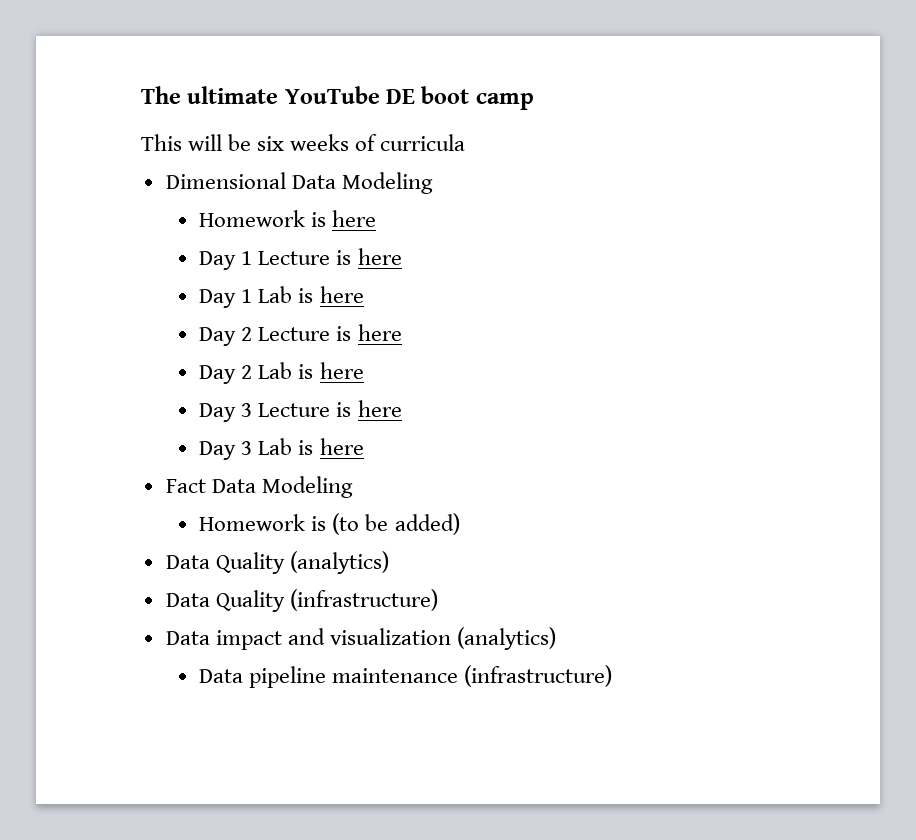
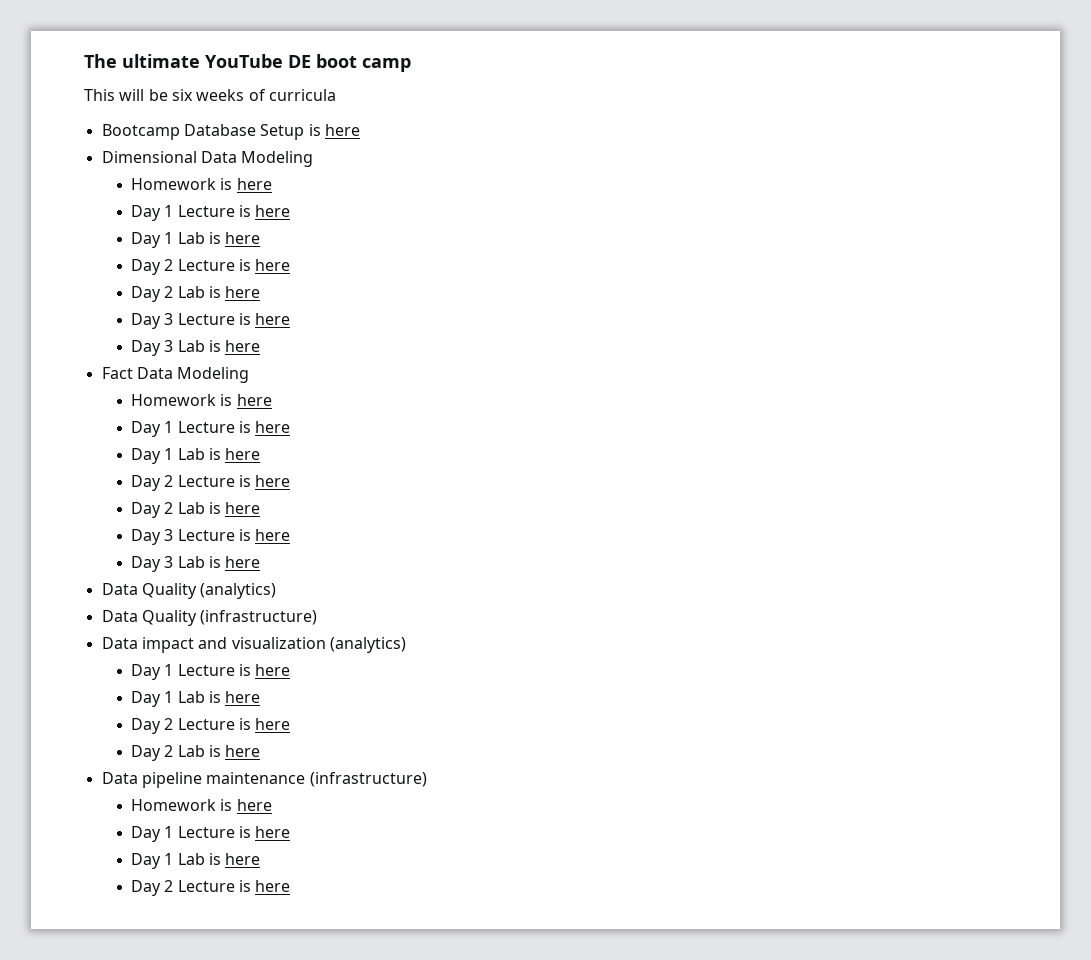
+ Bootcamp Database Setup is here
  Fact Data Modeling
- Homework is (to be added)
+ Homework is here
+ Day 1 Lecture is here
+ Day 1 Lab is here
+ Day 2 Lecture is here
+ Day 2 Lab is here
+ Day 3 Lecture is here
+ Day 3 Lab is here
  Data impact and visualization (analytics)
+ Day 1 Lecture is here
+ Day 1 Lab is here
+ Day 2 Lecture is here
+ Day 2 Lab is here
  Data pipeline maintenance (infrastructure)
+ Homework is here
+ Day 1 Lecture is here
+ Day 1 Lab is here
+ Day 2 Lecture is here

